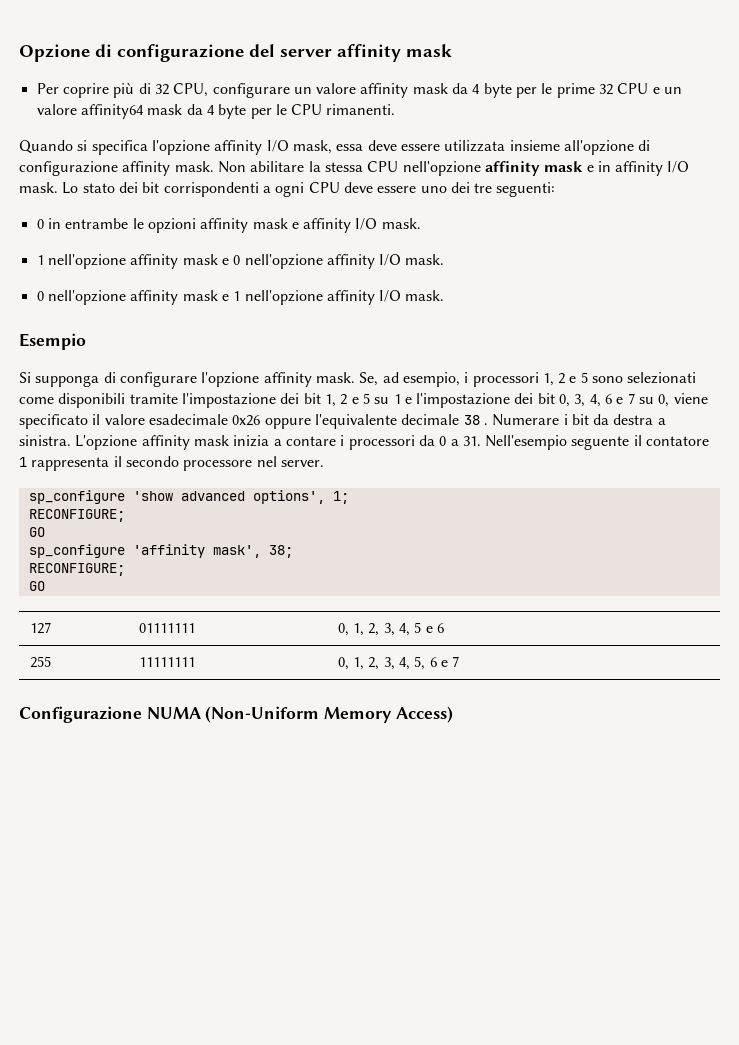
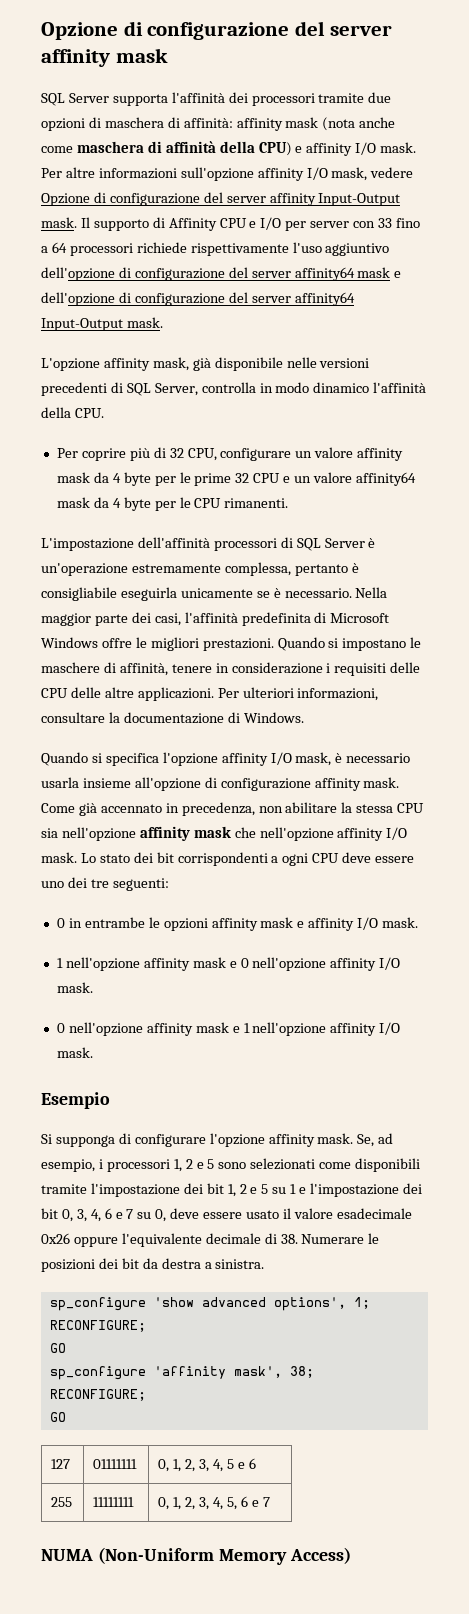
+ SQL Server supporta l'affinità dei processori tramite due opzioni di maschera di affinità: affinity mask (nota anche come maschera di affinità della CPU) e affinity I/O mask. Per altre informazioni sull'opzione affinity I/O mask, vedere Opzione di configurazione del server affinity Input-Output mask. Il supporto di Affinity CPU e I/O per server con 33 fino a 64 processori richiede rispettivamente l'uso aggiuntivo dell'opzione di configurazione del server affinity64 mask e dell'opzione di configurazione del server affinity64 Input-Output mask.
+ L'opzione affinity mask, già disponibile nelle versioni precedenti di SQL Server, controlla in modo dinamico l'affinità della CPU.
+ L'impostazione dell'affinità processori di SQL Server è un'operazione estremamente complessa, pertanto è consigliabile eseguirla unicamente se è necessario. Nella maggior parte dei casi, l'affinità predefinita di Microsoft Windows offre le migliori prestazioni. Quando si impostano le maschere di affinità, tenere in considerazione i requisiti delle CPU delle altre applicazioni. Per ulteriori informazioni, consultare la documentazione di Windows.
- Quando si specifica l'opzione affinity I/O mask, essa deve essere utilizzata insieme all'opzione di configurazione affinity mask.
+ Quando si specifica l'opzione affinity I/O mask, è necessario usarla insieme all'opzione di configurazione affinity mask.
- Non abilitare la stessa CPU nell'opzione affinity mask e in affinity I/O mask.
+ Come già accennato in precedenza, non abilitare la stessa CPU sia nell'opzione affinity mask che nell'opzione affinity I/O mask.
- Se, ad esempio, i processori 1, 2 e 5 sono selezionati come disponibili tramite l'impostazione dei bit 1, 2 e 5 su 1 e l'impostazione dei bit 0, 3, 4, 6 e 7 su 0, viene specificato il valore esadecimale 0x26 oppure l'equivalente decimale 38 . Numerare i bit da destra a sinistra. L'opzione affinity mask inizia a contare i processori da 0 a 31. Nell'esempio seguente il contatore 1 rappresenta il secondo processore nel server.
+ Se, ad esempio, i processori 1, 2 e 5 sono selezionati come disponibili tramite l'impostazione dei bit 1, 2 e 5 su 1 e l'impostazione dei bit 0, 3, 4, 6 e 7 su 0, deve essere usato il valore esadecimale 0x26 oppure l'equivalente decimale di 38. Numerare le posizioni dei bit da destra a sinistra.
- Configurazione NUMA (Non-Uniform Memory Access)
+ NUMA (Non-Uniform Memory Access)

